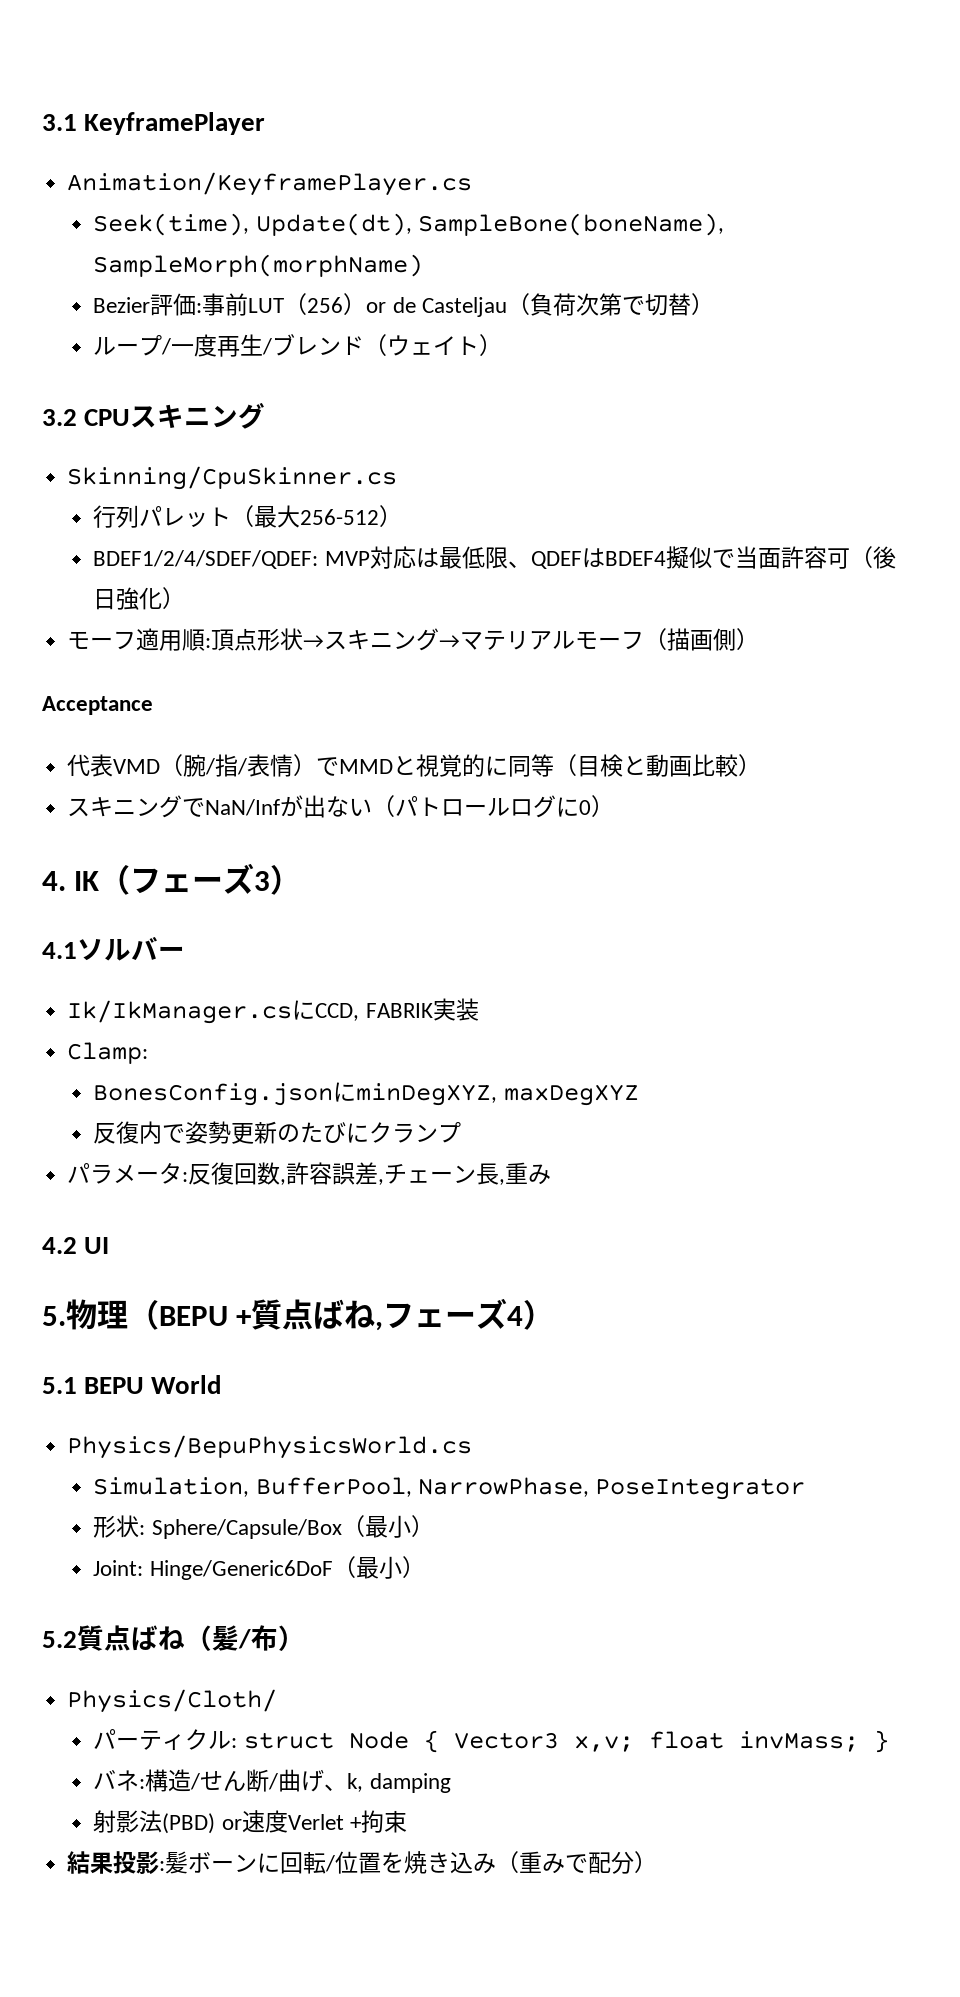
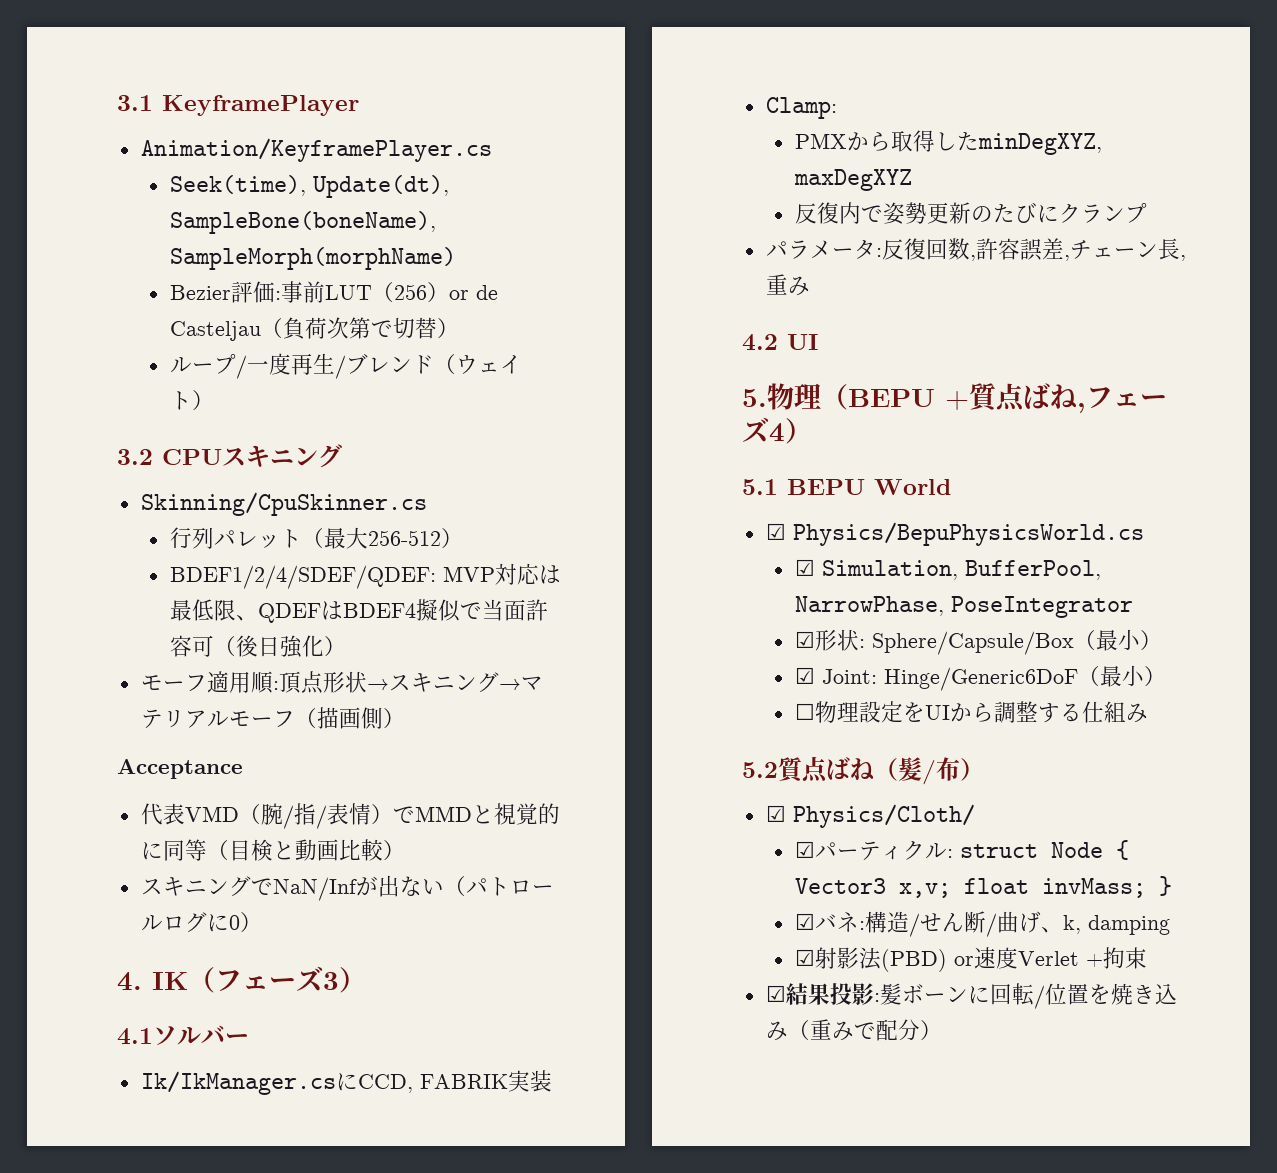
- BonesConfig.jsonにminDegXYZ, maxDegXYZ
+ PMXから取得したminDegXYZ, maxDegXYZ
- Physics/BepuPhysicsWorld.cs
+ ☑ Physics/BepuPhysicsWorld.cs
- Simulation, BufferPool, NarrowPhase, PoseIntegrator
+ ☑ Simulation, BufferPool, NarrowPhase, PoseIntegrator
- 形状: Sphere/Capsule/Box（最小）
+ ☑形状: Sphere/Capsule/Box（最小）
- Joint: Hinge/Generic6DoF（最小）
+ ☑ Joint: Hinge/Generic6DoF（最小）
+ ☐物理設定をUIから調整する仕組み
- Physics/Cloth/
+ ☑ Physics/Cloth/
- パーティクル: struct Node { Vector3 x,v; float invMass; }
+ ☑パーティクル: struct Node { Vector3 x,v; float invMass; }
- バネ:構造/せん断/曲げ、k, damping
+ ☑バネ:構造/せん断/曲げ、k, damping
- 射影法(PBD) or速度Verlet +拘束
+ ☑射影法(PBD) or速度Verlet +拘束
- 結果投影:髪ボーンに回転/位置を焼き込み（重みで配分）
+ ☑結果投影:髪ボーンに回転/位置を焼き込み（重みで配分）

